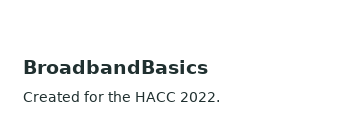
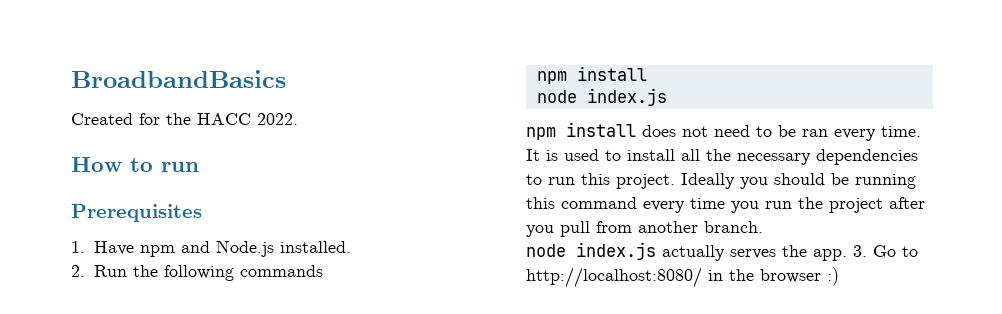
+ How to run
+ Prerequisites
+ 1. Have npm and Node.js installed.
+ 2. Run the following commands
+ npm install
+ node index.js
+ npm install does not need to be ran every time. It is used to install all the necessary dependencies to run this project. Ideally you should be running this command every time you run the project after you pull from another branch.
+ node index.js actually serves the app. 3. Go to http://localhost:8080/ in the browser :)

